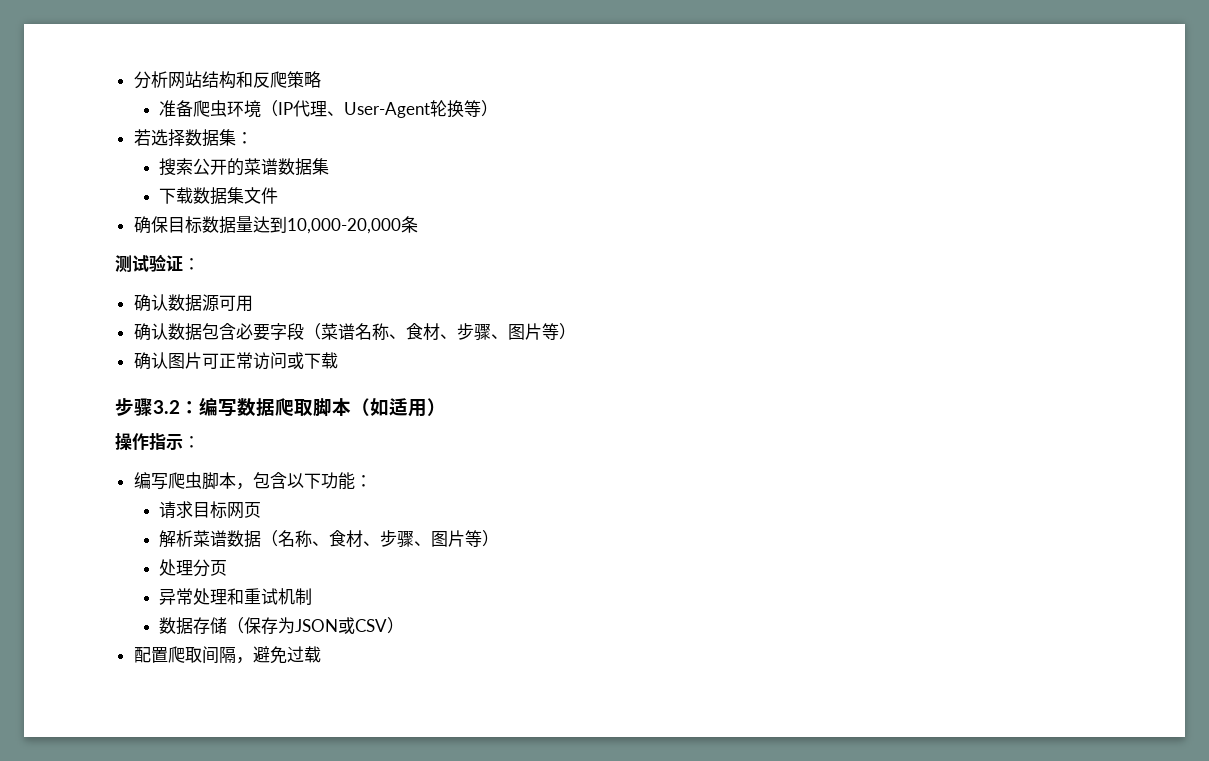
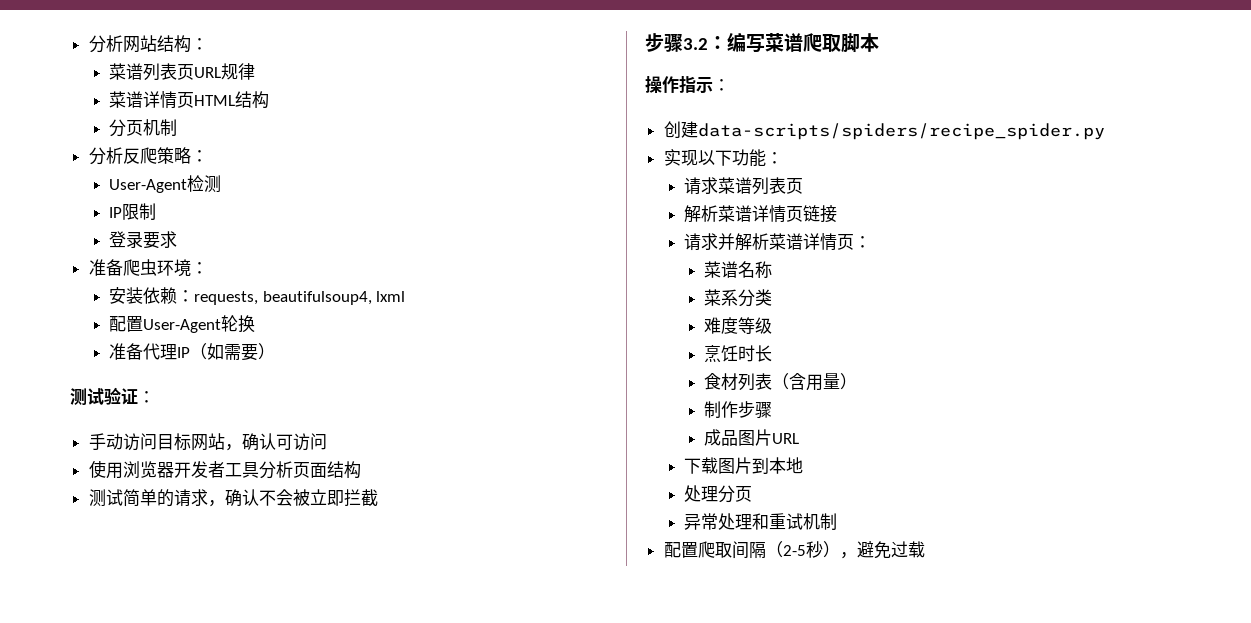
- 分析网站结构和反爬策略
- 准备爬虫环境（IP代理、User-Agent轮换等）
- 若选择数据集：
- 搜索公开的菜谱数据集
- 下载数据集文件
- 确保目标数据量达到10,000-20,000条
+ 分析网站结构：
+ 菜谱列表页URL规律
+ 菜谱详情页HTML结构
+ 分页机制
+ 分析反爬策略：
+ User-Agent检测
+ IP限制
+ 登录要求
+ 准备爬虫环境：
+ 安装依赖：requests, beautifulsoup4, lxml
+ 配置User-Agent轮换
+ 准备代理IP（如需要）
  测试验证：
- 确认数据源可用
- 确认数据包含必要字段（菜谱名称、食材、步骤、图片等）
- 确认图片可正常访问或下载
+ 手动访问目标网站，确认可访问
+ 使用浏览器开发者工具分析页面结构
+ 测试简单的请求，确认不会被立即拦截
- 步骤3.2：编写数据爬取脚本（如适用）
+ 步骤3.2：编写菜谱爬取脚本
- 编写爬虫脚本，包含以下功能：
+ 创建data-scripts/spiders/recipe_spider.py
+ 实现以下功能：
- 请求目标网页
+ 请求菜谱列表页
- 解析菜谱数据（名称、食材、步骤、图片等）
+ 解析菜谱详情页链接
+ 请求并解析菜谱详情页：
+ 菜谱名称
+ 菜系分类
+ 难度等级
+ 烹饪时长
+ 食材列表（含用量）
+ 制作步骤
+ 成品图片URL
+ 下载图片到本地
- 数据存储（保存为JSON或CSV）
- 配置爬取间隔，避免过载
+ 配置爬取间隔（2-5秒），避免过载

